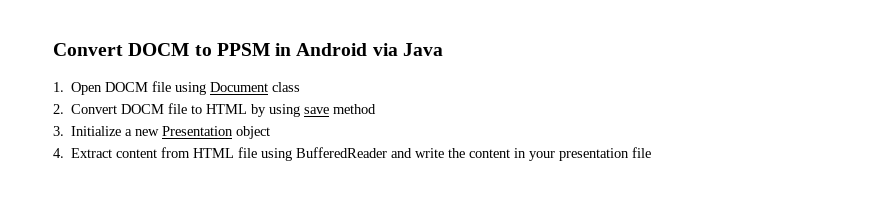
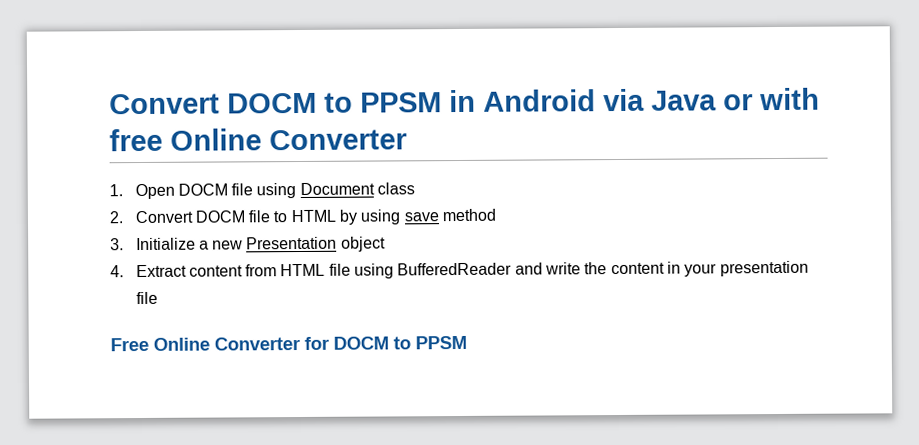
- Convert DOCM to PPSM in Android via Java
+ Convert DOCM to PPSM in Android via Java or with free Online Converter
+ Free Online Converter for DOCM to PPSM

